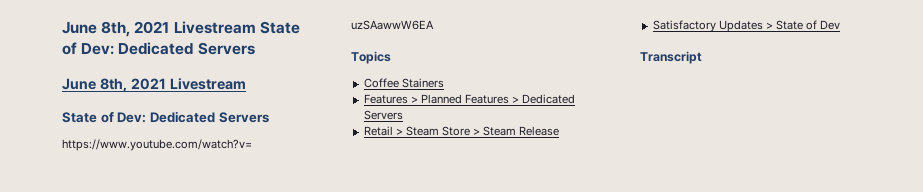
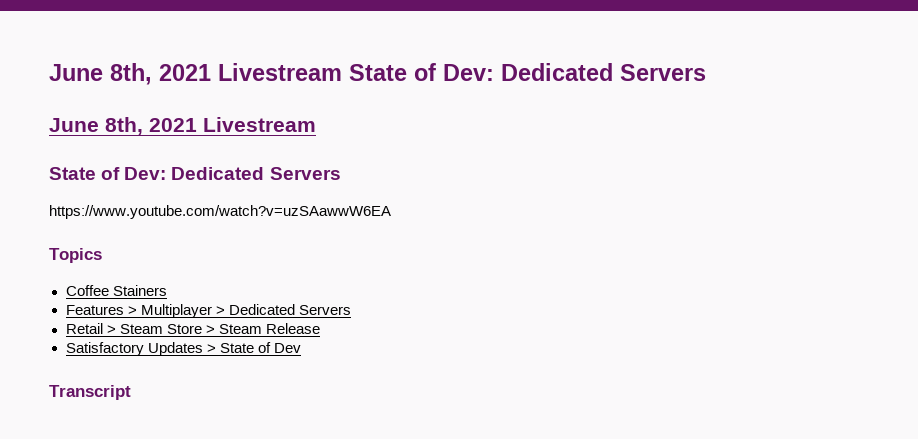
- Features > Planned Features > Dedicated Servers
+ Features > Multiplayer > Dedicated Servers

